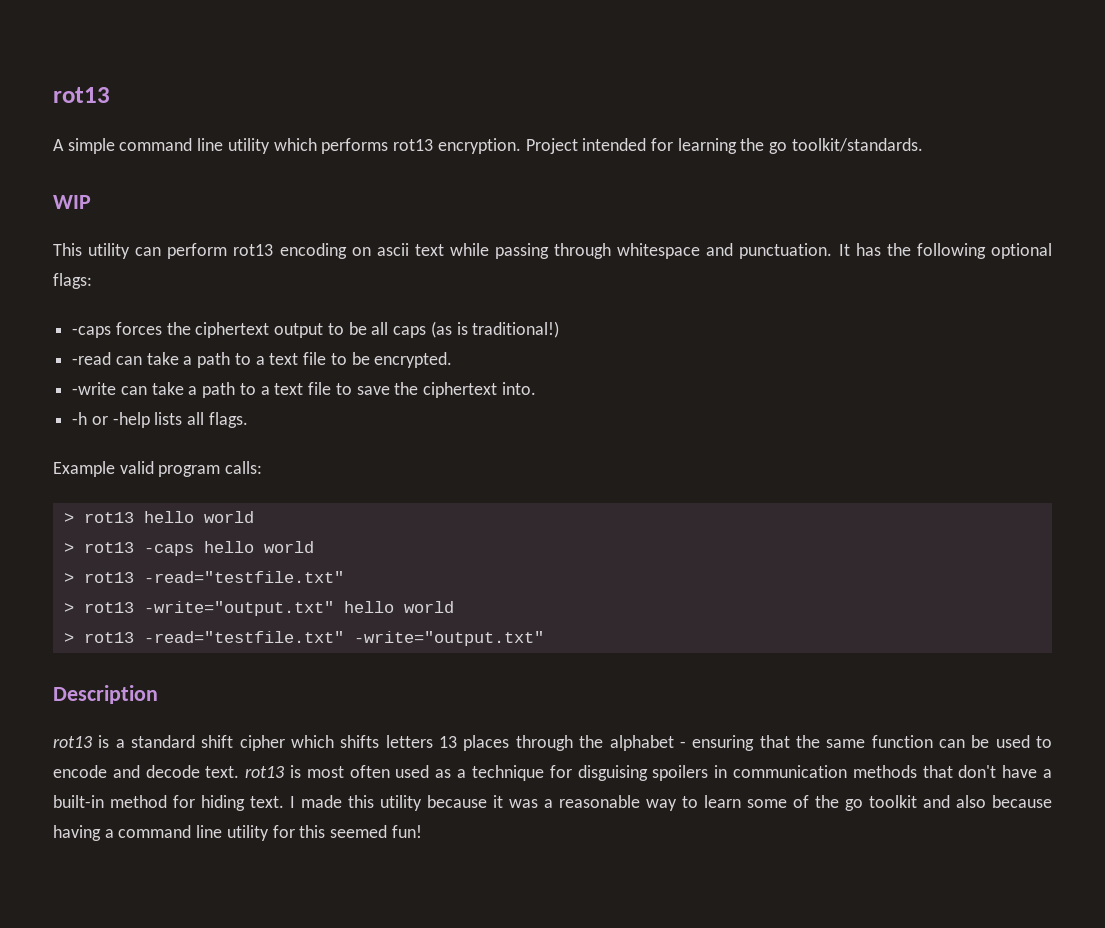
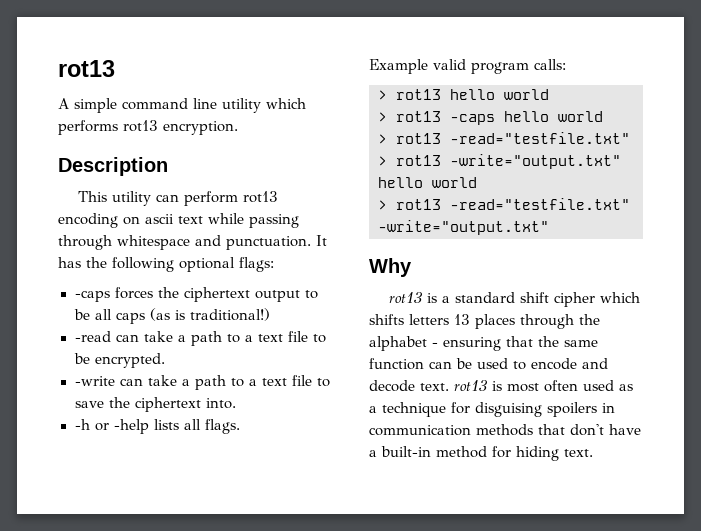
- A simple command line utility which performs rot13 encryption. Project intended for learning the go toolkit/standards.
- WIP
+ A simple command line utility which performs rot13 encryption.
+ Description
- Description
+ Why
- I made this utility because it was a reasonable way to learn some of the go toolkit and also because having a command line utility for this seemed fun!

